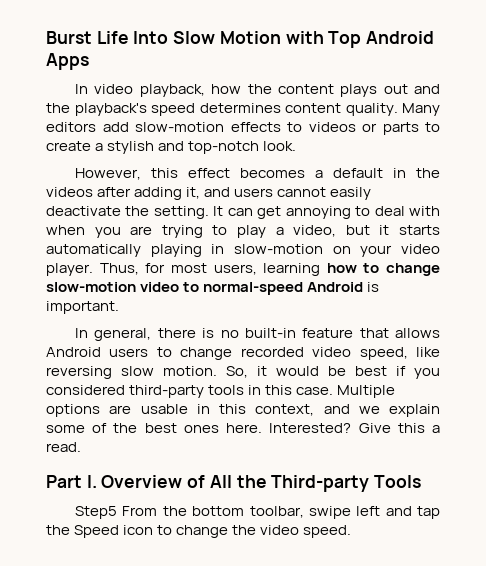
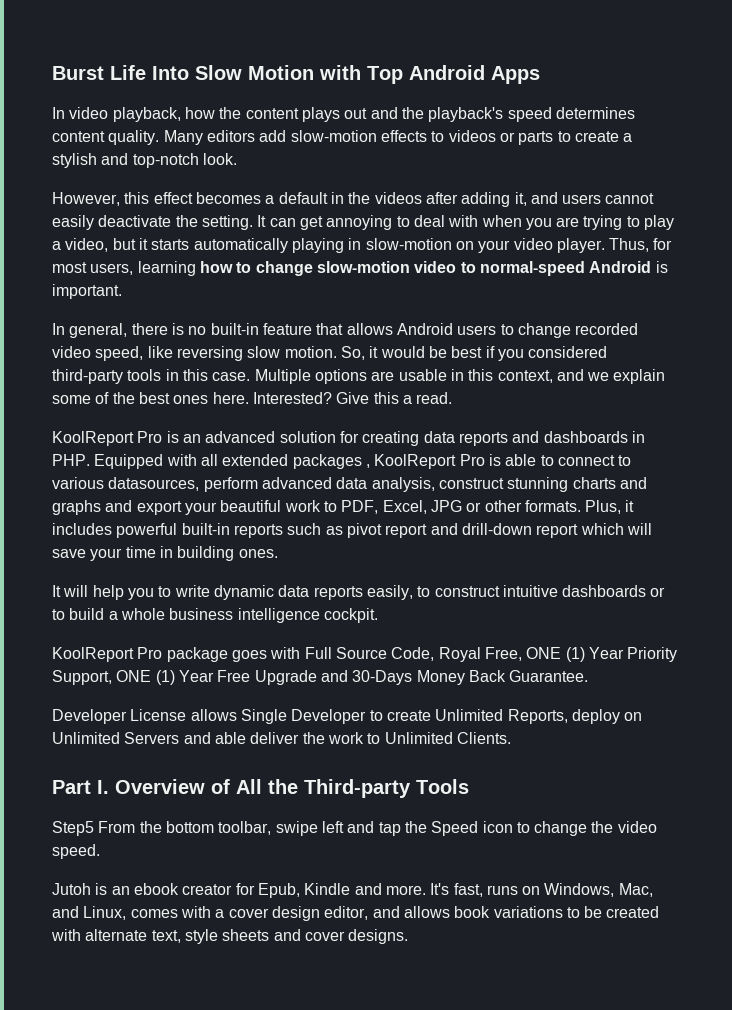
+ KoolReport Pro is an advanced solution for creating data reports and dashboards in PHP. Equipped with all extended packages , KoolReport Pro is able to connect to various datasources, perform advanced data analysis, construct stunning charts and graphs and export your beautiful work to PDF, Excel, JPG or other formats. Plus, it includes powerful built-in reports such as pivot report and drill-down report which will save your time in building ones.
+ It will help you to write dynamic data reports easily, to construct intuitive dashboards or to build a whole business intelligence cockpit.
+ KoolReport Pro package goes with Full Source Code, Royal Free, ONE (1) Year Priority Support, ONE (1) Year Free Upgrade and 30-Days Money Back Guarantee.
+ Developer License allows Single Developer to create Unlimited Reports, deploy on Unlimited Servers and able deliver the work to Unlimited Clients.
+ Jutoh is an ebook creator for Epub, Kindle and more. It's fast, runs on Windows, Mac, and Linux, comes with a cover design editor, and allows book variations to be created with alternate text, style sheets and cover designs.

